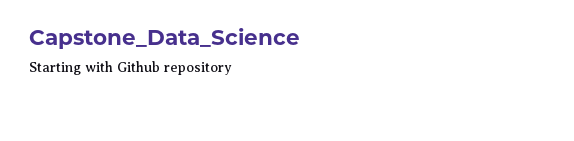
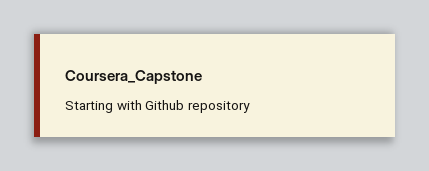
- Capstone_Data_Science
+ Coursera_Capstone

